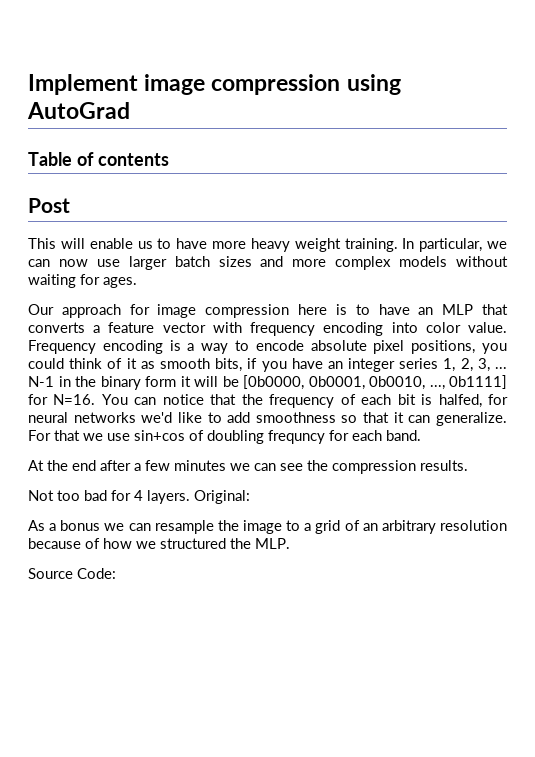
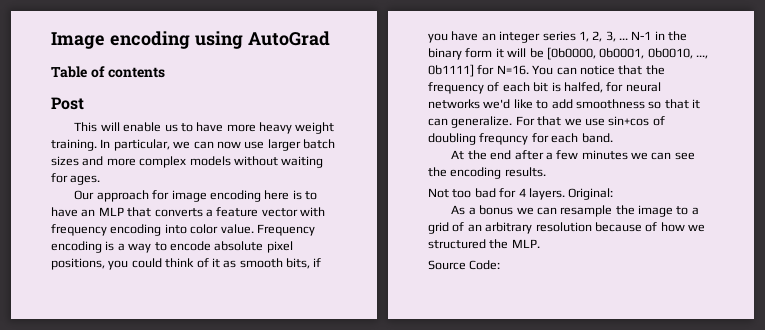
- Implement image compression using AutoGrad
+ Image encoding using AutoGrad
- Our approach for image compression here is to have an MLP that converts a feature vector with frequency encoding into color value.
+ Our approach for image encoding here is to have an MLP that converts a feature vector with frequency encoding into color value.
- At the end after a few minutes we can see the compression results.
+ At the end after a few minutes we can see the encoding results.

